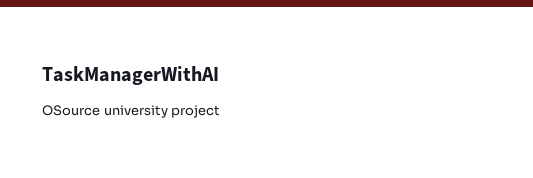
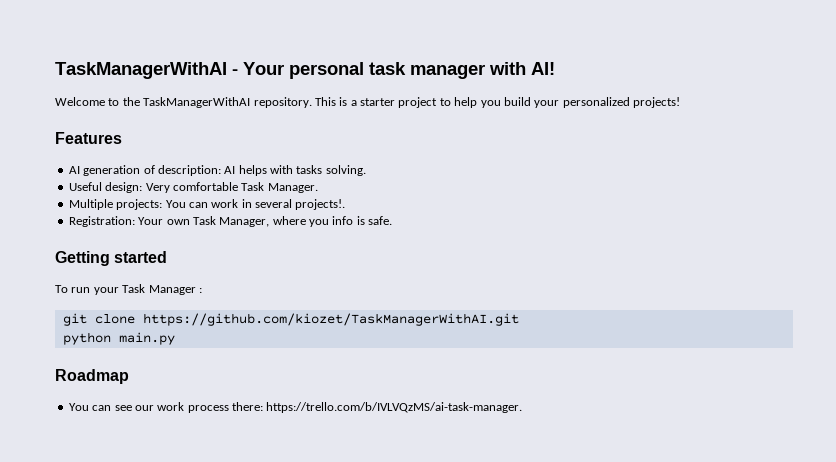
- TaskManagerWithAI
- OSource university project
+ TaskManagerWithAI - Your personal task manager with AI!
+ Welcome to the TaskManagerWithAI repository. This is a starter project to help you build your personalized projects!
+ Features
+ AI generation of description: AI helps with tasks solving.
+ Useful design: Very comfortable Task Manager.
+ Multiple projects: You can work in several projects!.
+ Registration: Your own Task Manager, where you info is safe.
+ Getting started
+ To run your Task Manager :
+ git clone https://github.com/kiozet/TaskManagerWithAI.git
+ python main.py
+ Roadmap
+ You can see our work process there: https://trello.com/b/IVLVQzMS/ai-task-manager.

